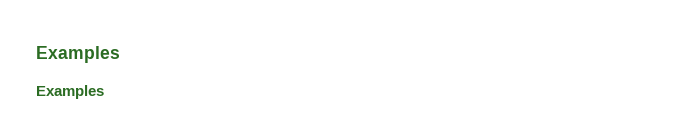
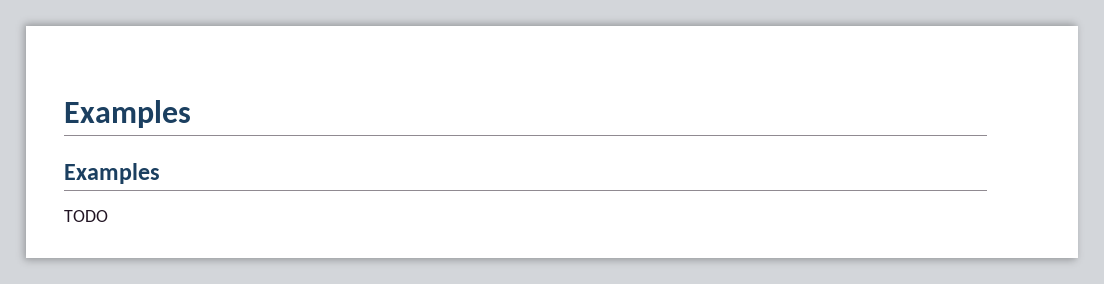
+ TODO

